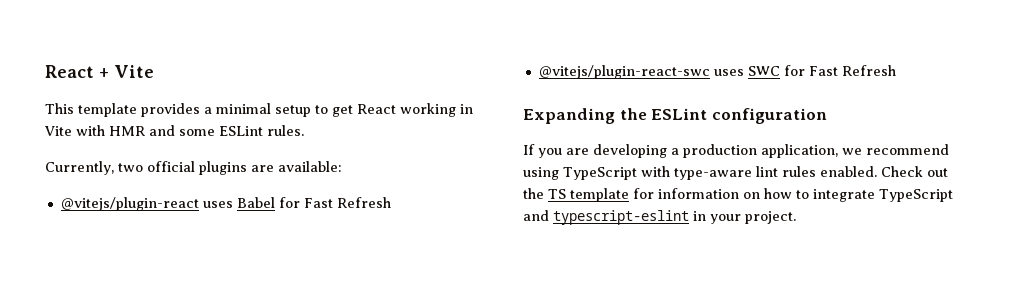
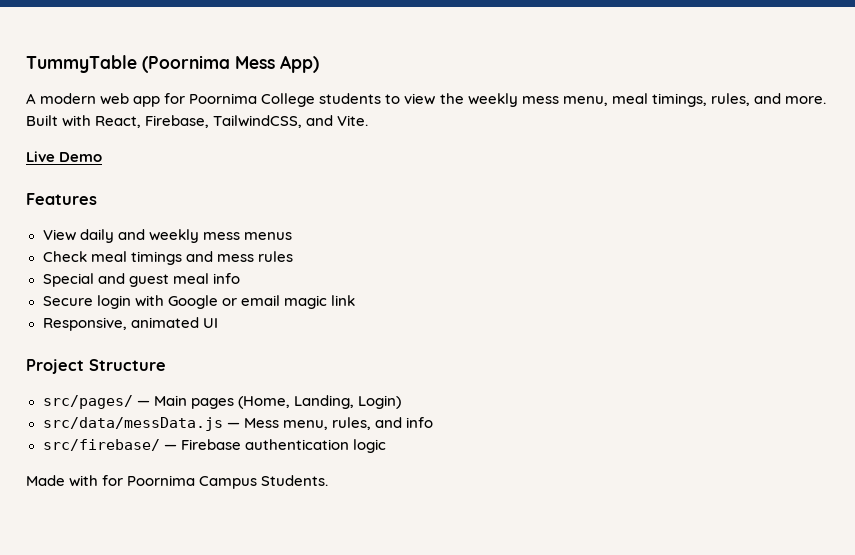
- React + Vite
- This template provides a minimal setup to get React working in Vite with HMR and some ESLint rules.
- Currently, two official plugins are available:
- @vitejs/plugin-react uses Babel for Fast Refresh
- @vitejs/plugin-react-swc uses SWC for Fast Refresh
- Expanding the ESLint configuration
- If you are developing a production application, we recommend using TypeScript with type-aware lint rules enabled. Check out the TS template for information on how to integrate TypeScript and typescript-eslint in your project.
+ TummyTable (Poornima Mess App)
+ A modern web app for Poornima College students to view the weekly mess menu, meal timings, rules, and more. Built with React, Firebase, TailwindCSS, and Vite.
+ Live Demo
+ Features
+ View daily and weekly mess menus
+ Check meal timings and mess rules
+ Special and guest meal info
+ Secure login with Google or email magic link
+ Responsive, animated UI
+ Project Structure
+ src/pages/ — Main pages (Home, Landing, Login)
+ src/data/messData.js — Mess menu, rules, and info
+ src/firebase/ — Firebase authentication logic
+ Made with for Poornima Campus Students.

